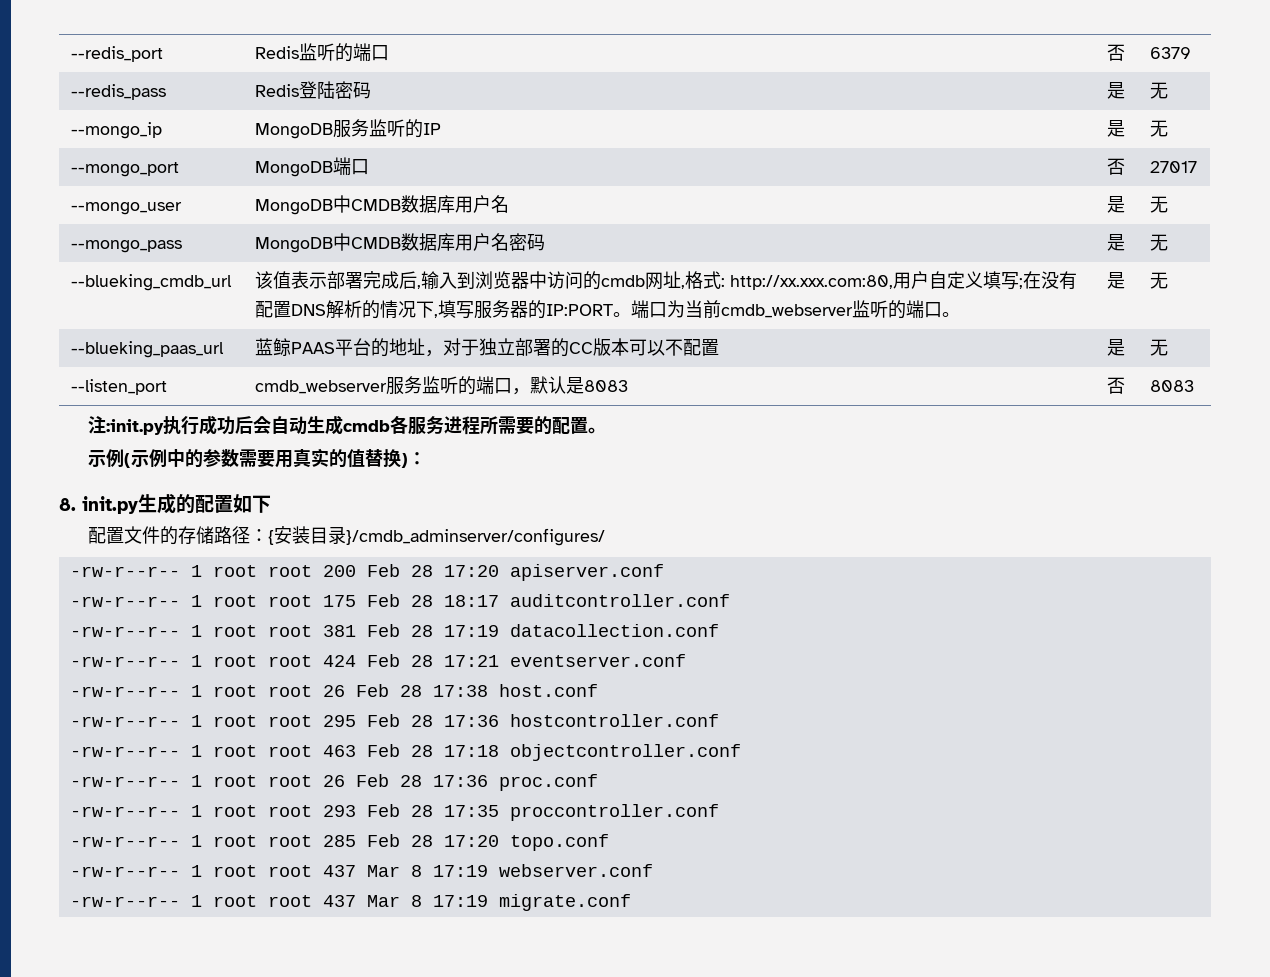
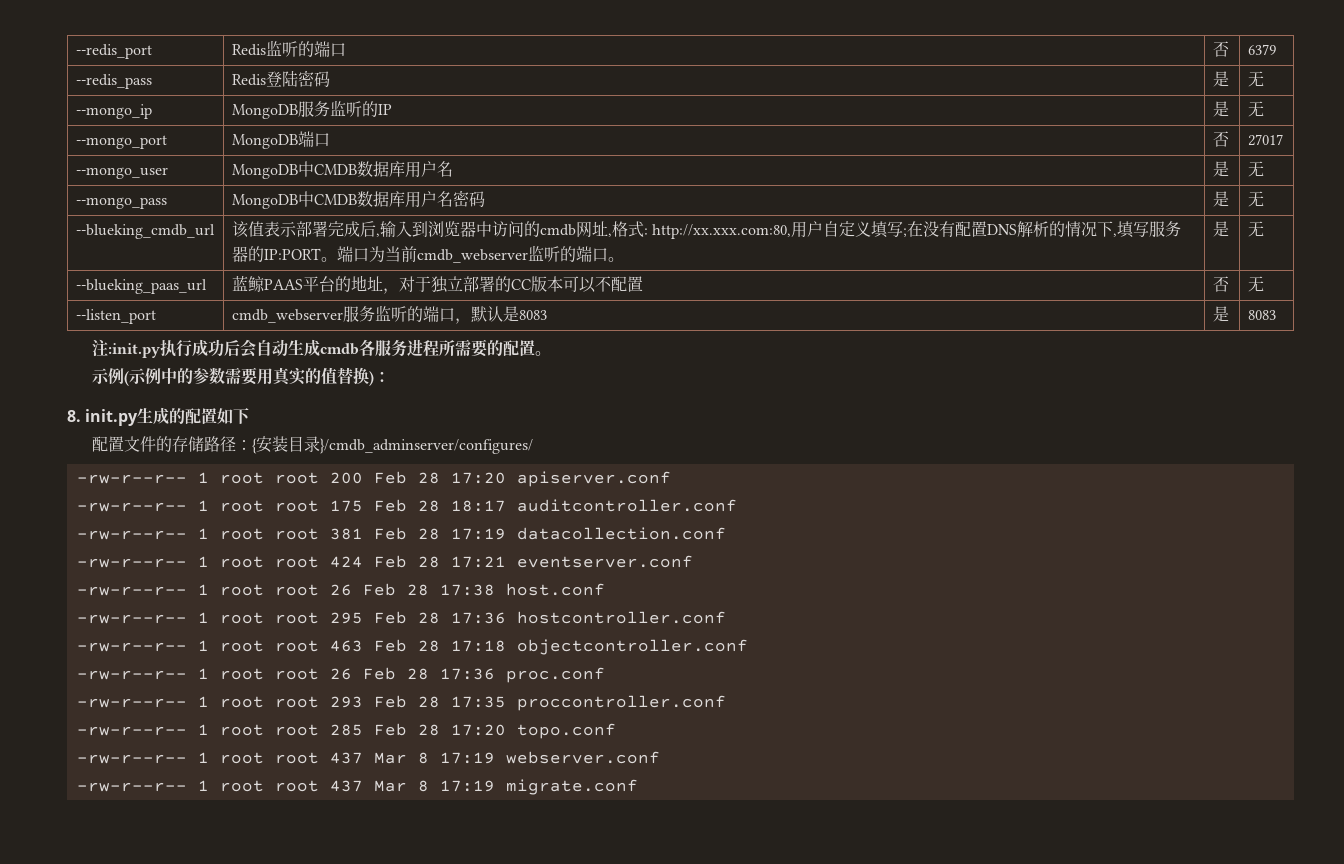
- --blueking_paas_url | 蓝鲸PAAS平台的地址，对于独立部署的CC版本可以不配置 | 是 | 无
+ --blueking_paas_url | 蓝鲸PAAS平台的地址，对于独立部署的CC版本可以不配置 | 否 | 无
- --listen_port | cmdb_webserver服务监听的端口，默认是8083 | 否 | 8083
+ --listen_port | cmdb_webserver服务监听的端口，默认是8083 | 是 | 8083

